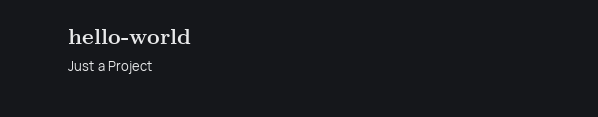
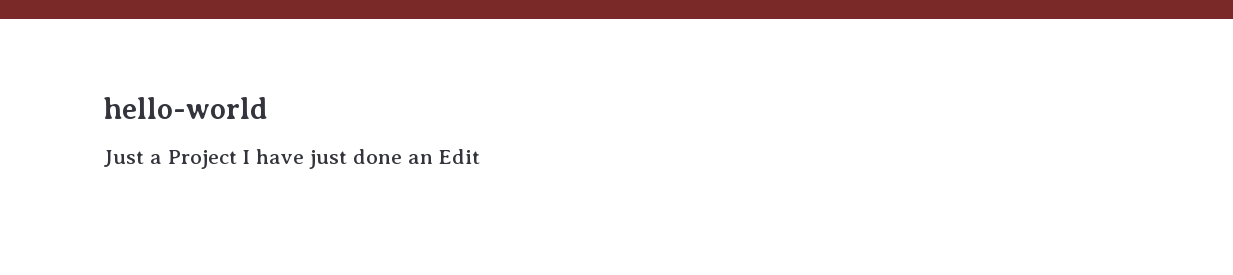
- Just a Project
+ Just a Project I have just done an Edit

